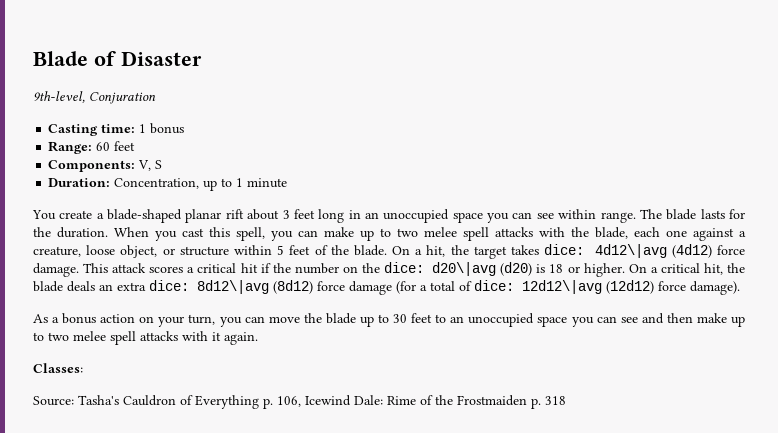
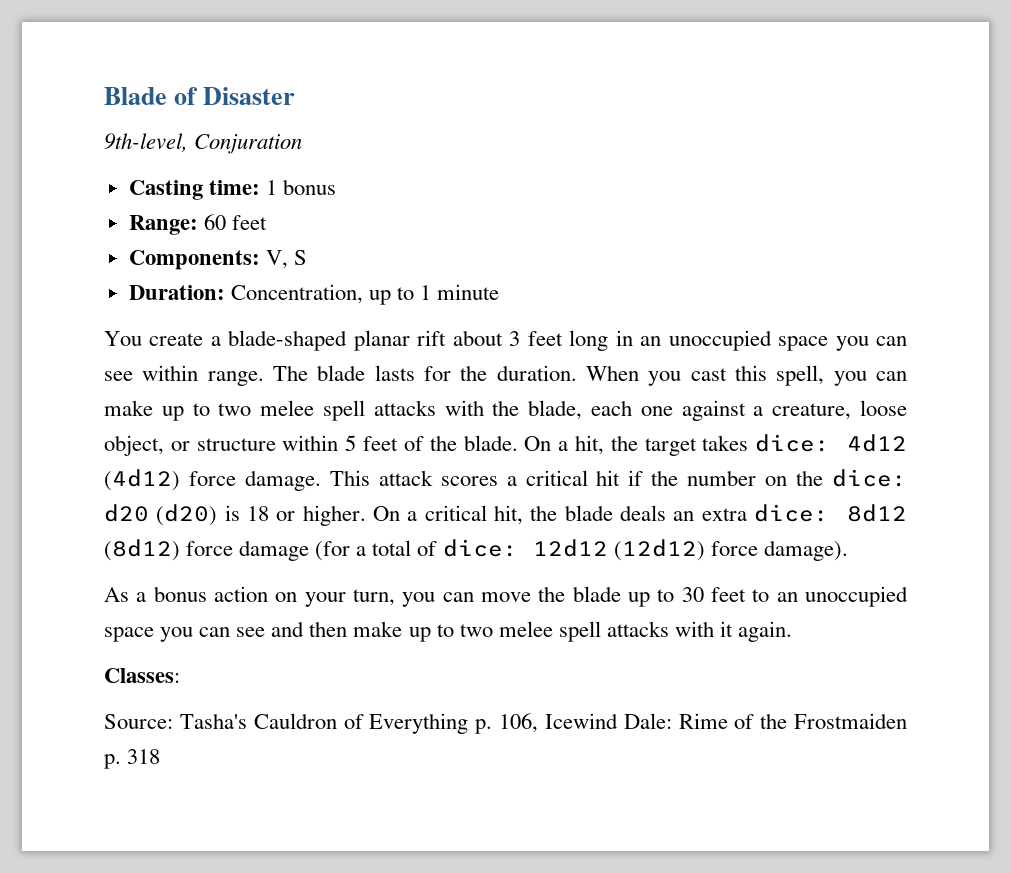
- On a hit, the target takes dice: 4d12\|avg (4d12) force damage.
+ On a hit, the target takes dice: 4d12 (4d12) force damage.
- This attack scores a critical hit if the number on the dice: d20\|avg (d20) is 18 or higher.
+ This attack scores a critical hit if the number on the dice: d20 (d20) is 18 or higher.
- On a critical hit, the blade deals an extra dice: 8d12\|avg (8d12) force damage (for a total of dice: 12d12\|avg (12d12) force damage).
+ On a critical hit, the blade deals an extra dice: 8d12 (8d12) force damage (for a total of dice: 12d12 (12d12) force damage).

